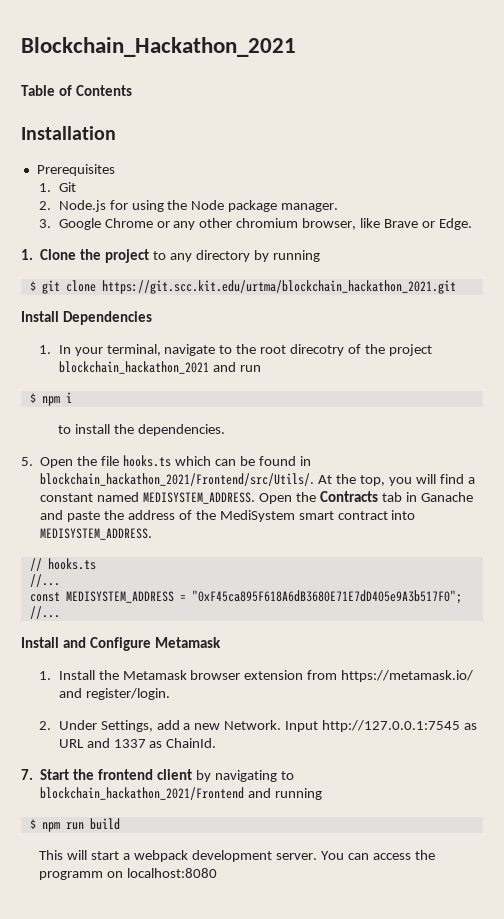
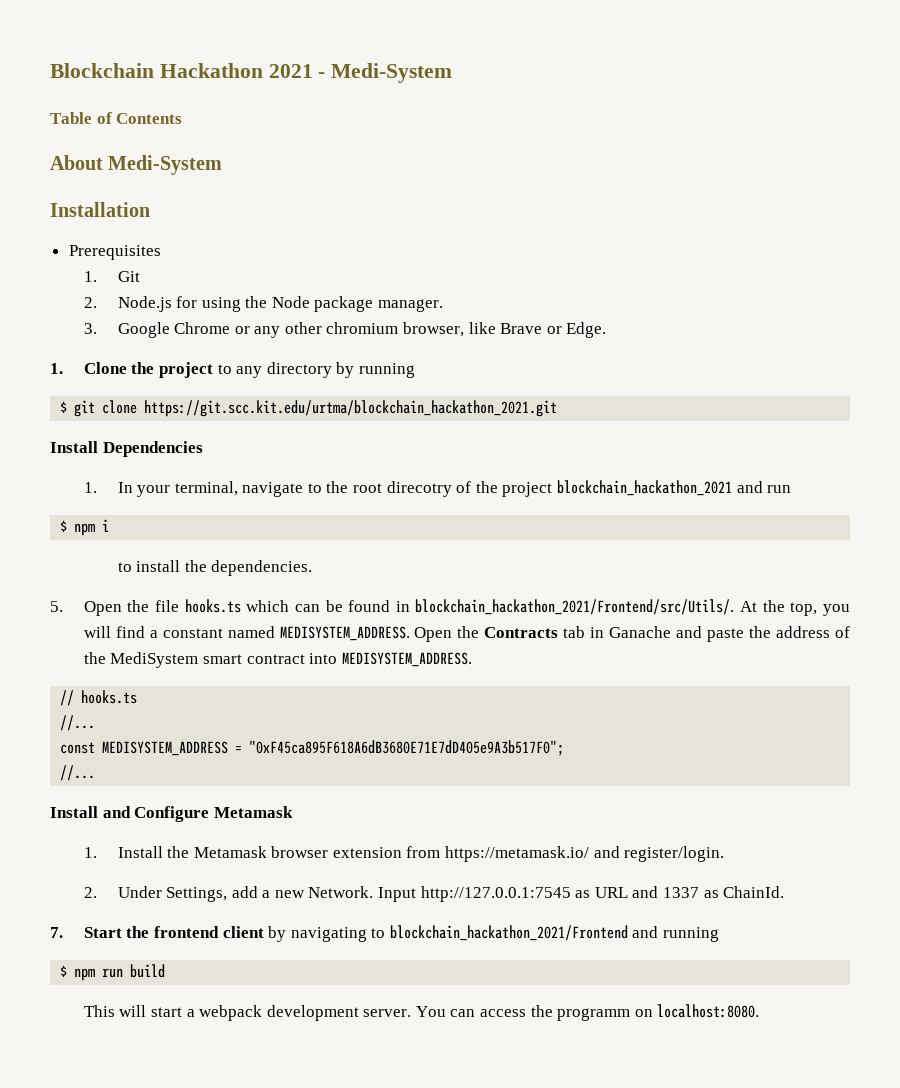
- Blockchain_Hackathon_2021
+ Blockchain Hackathon 2021 - Medi-System
+ About Medi-System
- You can access the programm on localhost:8080
+ You can access the programm on localhost:8080.

